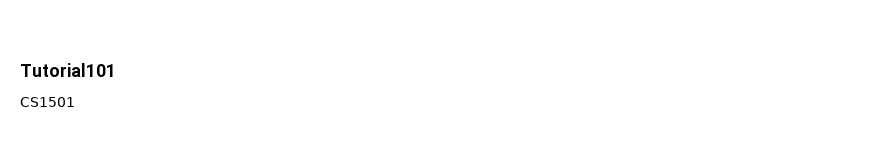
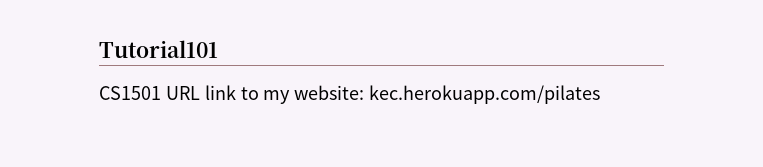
- CS1501
+ CS1501 URL link to my website: kec.herokuapp.com/pilates

